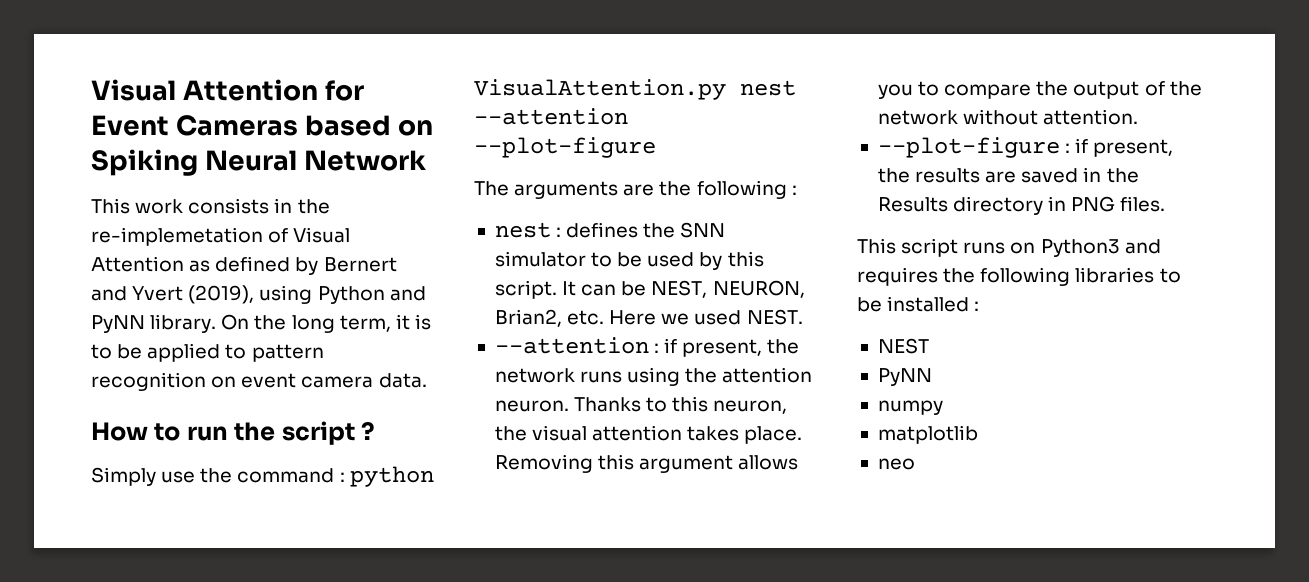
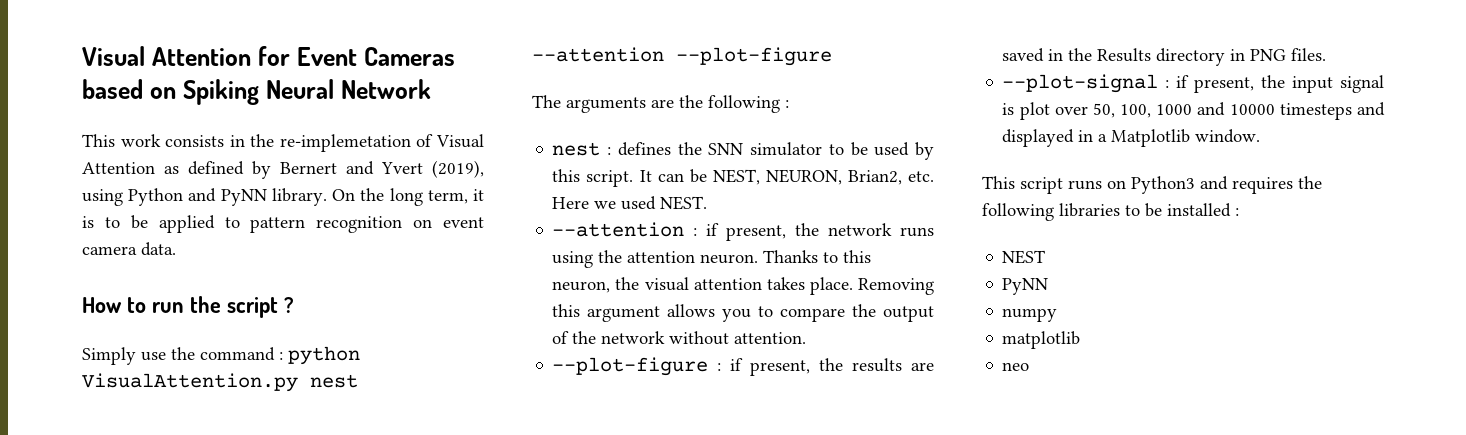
+ --plot-signal : if present, the input signal is plot over 50, 100, 1000 and 10000 timesteps and displayed in a Matplotlib window.

